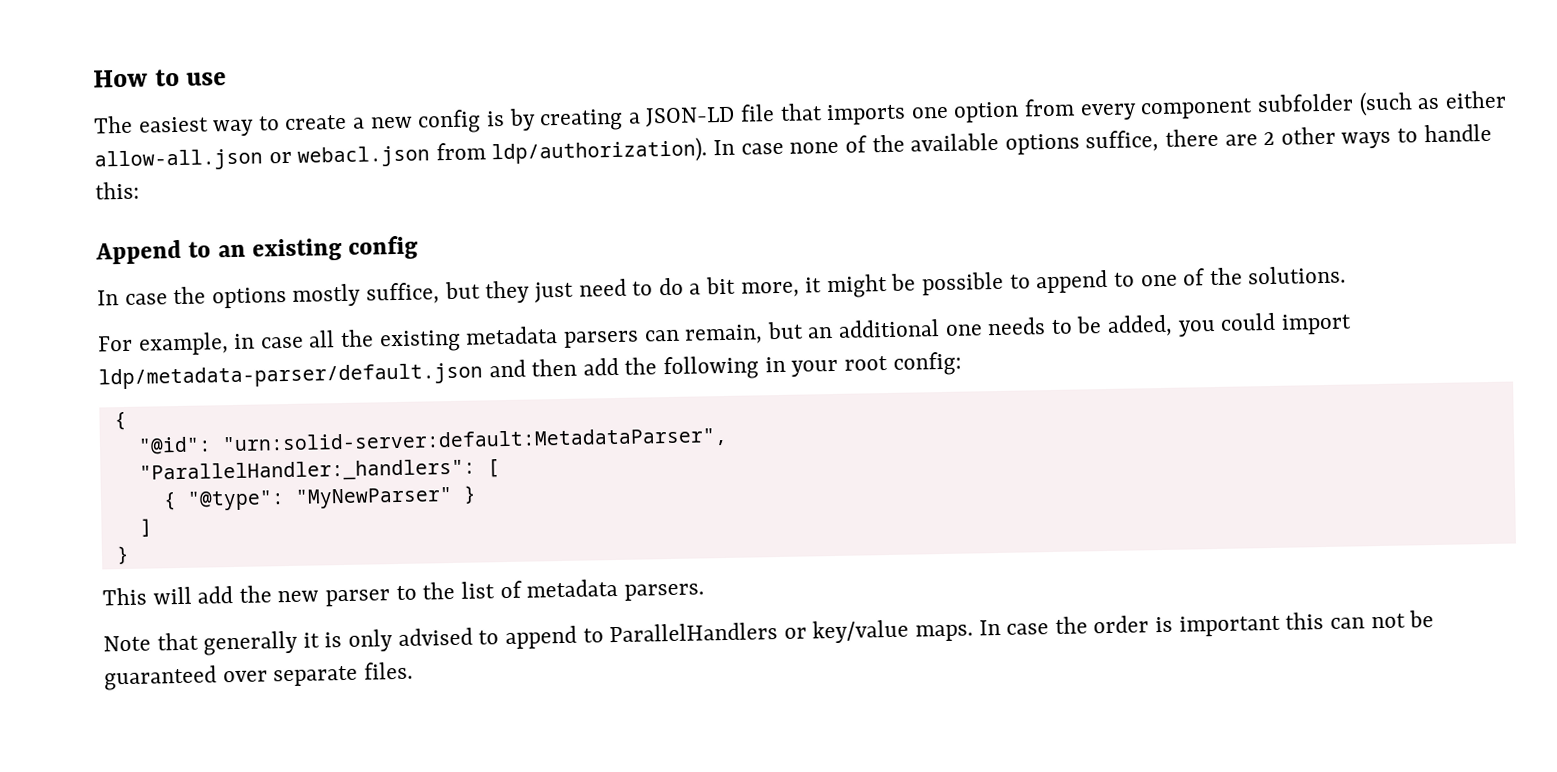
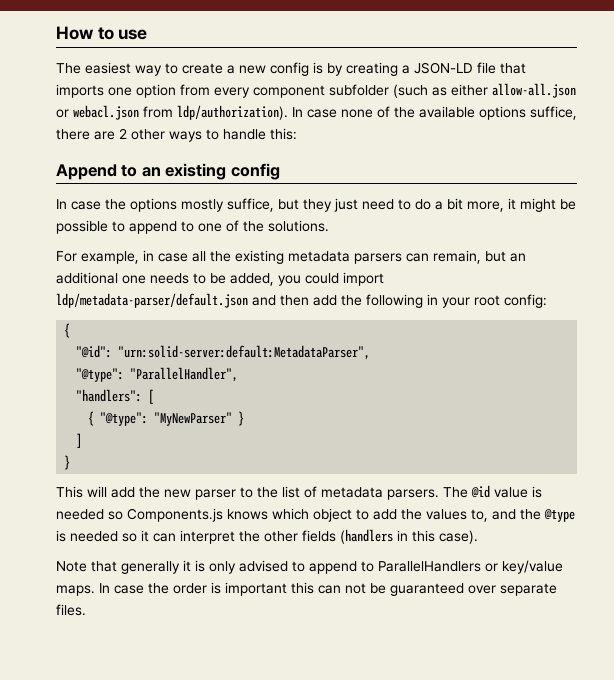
- "ParallelHandler:_handlers": [
+ "@type": "ParallelHandler",
+ "handlers": [
+ The @id value is needed so Components.js knows which object to add the values to, and the @type is needed so it can interpret the other fields (handlers in this case).

